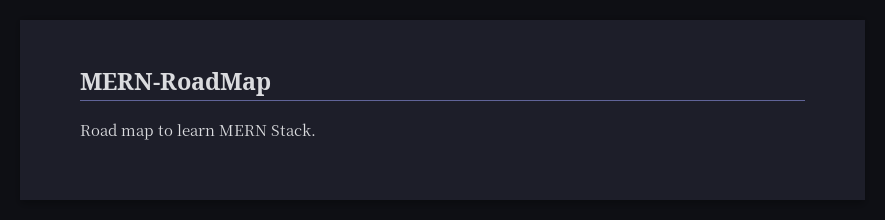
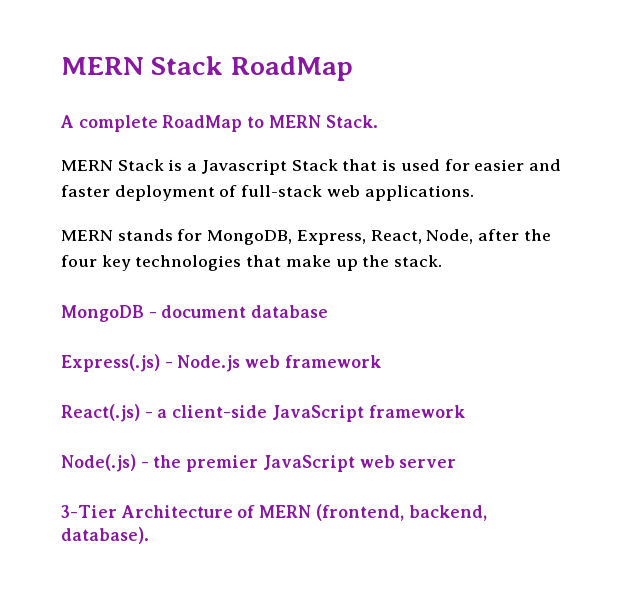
- MERN-RoadMap
- Road map to learn MERN Stack.
+ MERN Stack RoadMap
+ A complete RoadMap to MERN Stack.
+ MERN Stack is a Javascript Stack that is used for easier and faster deployment of full-stack web applications.
+ MERN stands for MongoDB, Express, React, Node, after the four key technologies that make up the stack.
+ MongoDB - document database
+ Express(.js) - Node.js web framework
+ React(.js) - a client-side JavaScript framework
+ Node(.js) - the premier JavaScript web server
+ 3-Tier Architecture of MERN (frontend, backend, database).

